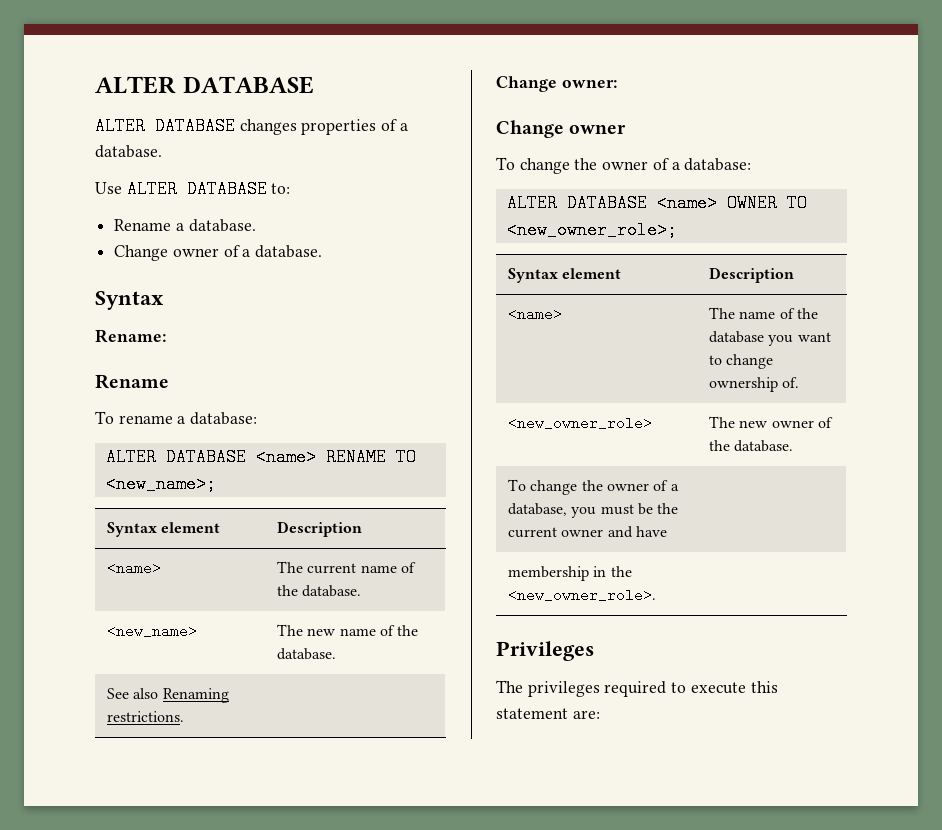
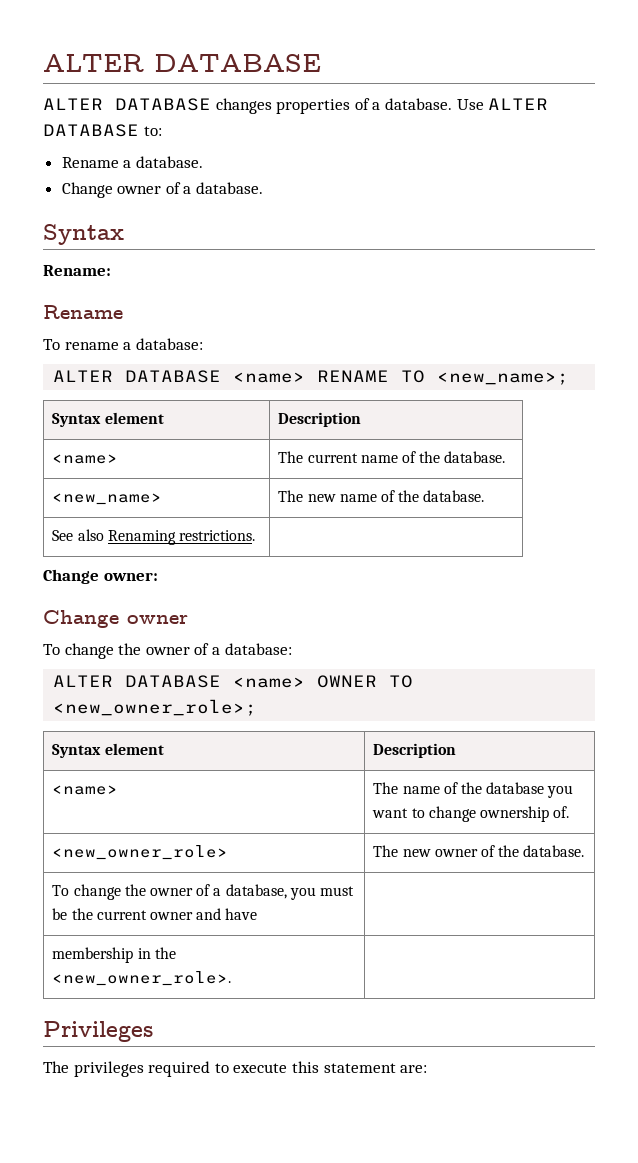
- ALTER DATABASE changes properties of a database.
- Use ALTER DATABASE to:
+ ALTER DATABASE changes properties of a database. Use ALTER DATABASE to:

